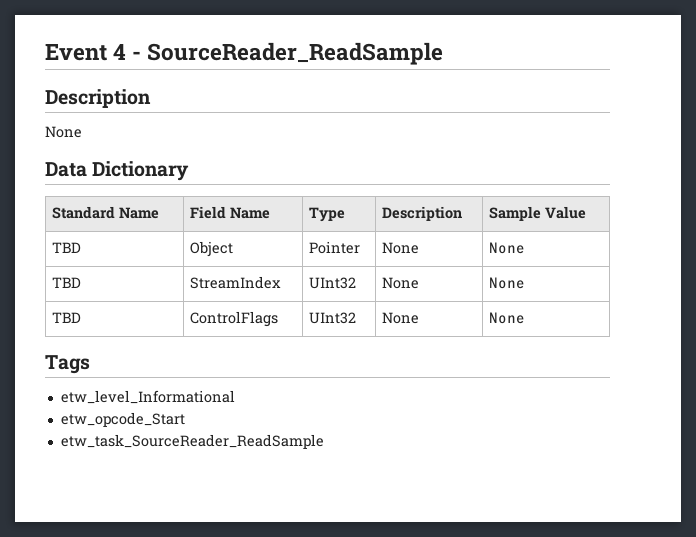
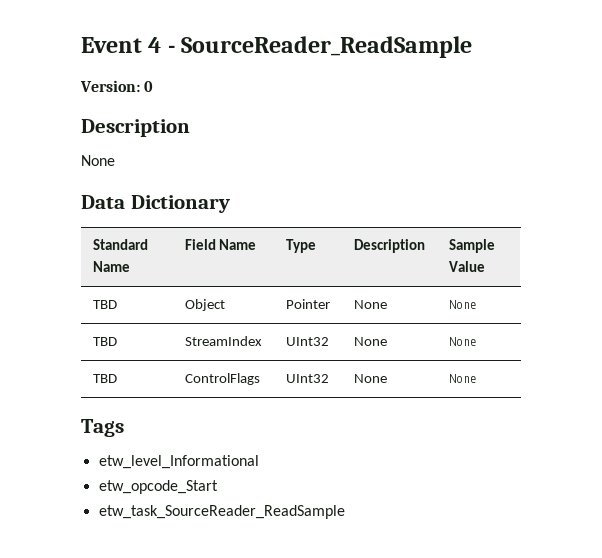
+ Version: 0

